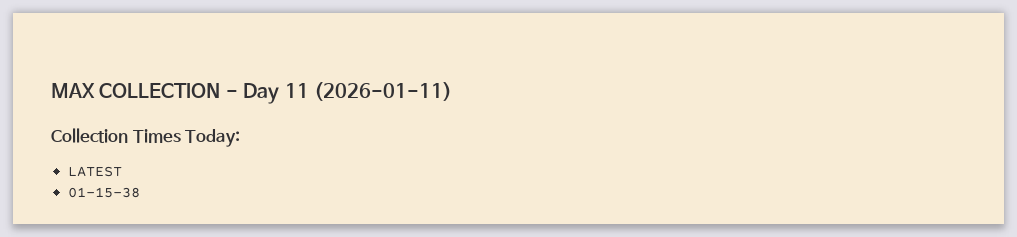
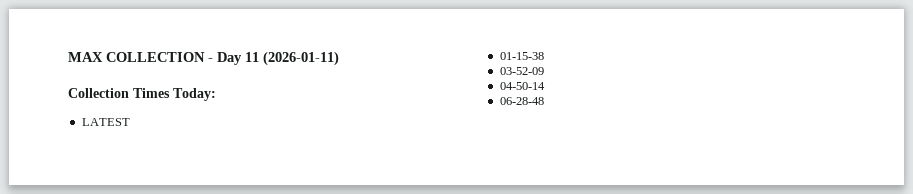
+ 03-52-09
+ 04-50-14
+ 06-28-48

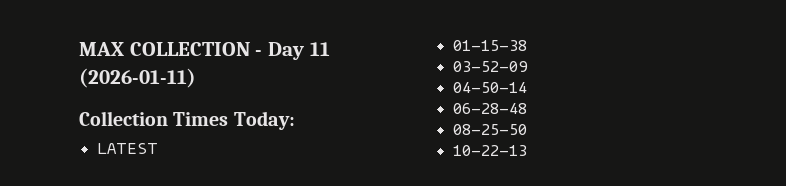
+ 08-25-50
+ 10-22-13

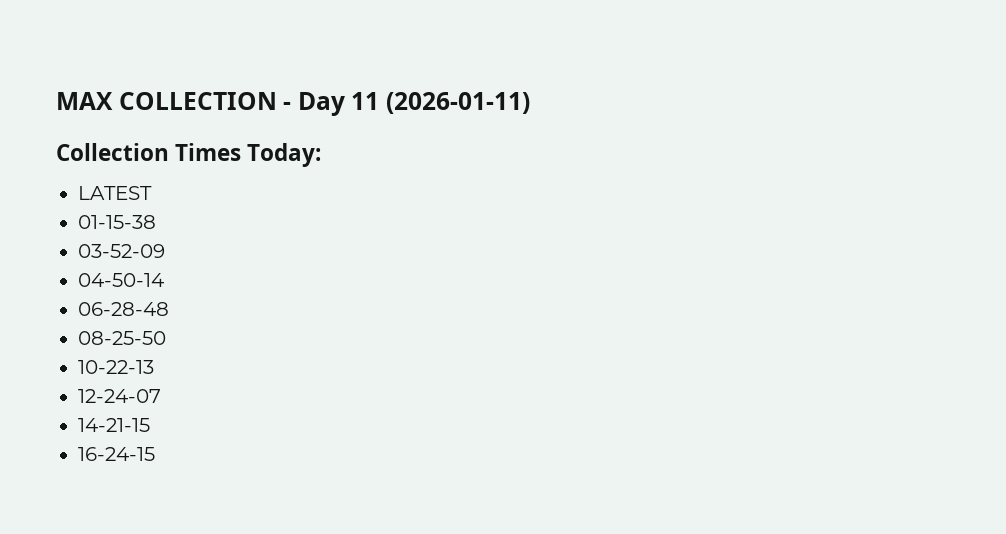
+ 12-24-07
+ 14-21-15
+ 16-24-15

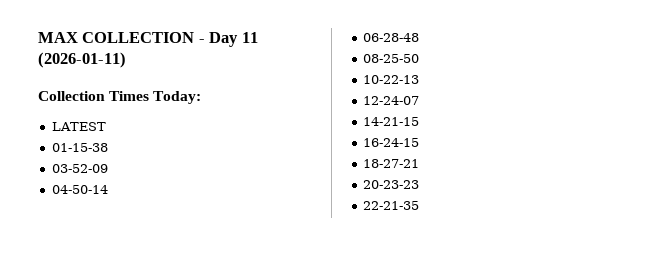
+ 18-27-21
+ 20-23-23
+ 22-21-35

